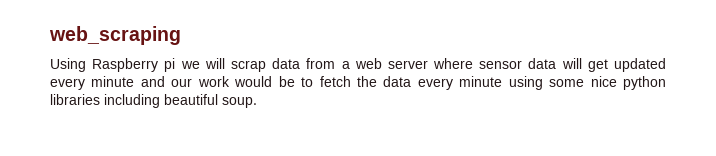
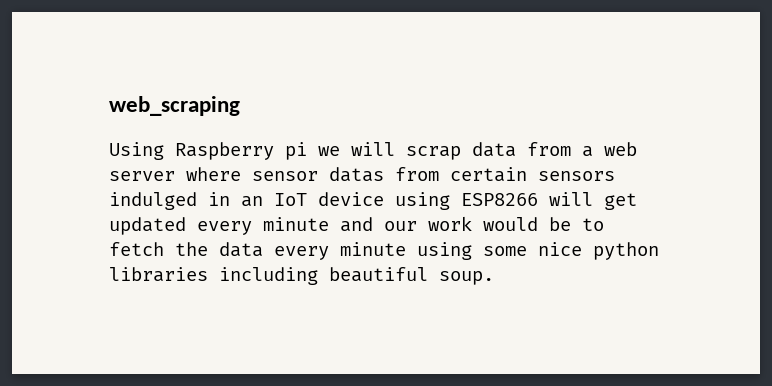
- Using Raspberry pi we will scrap data from a web server where sensor data will get updated every minute and our work would be to fetch the data every minute using some nice python libraries including beautiful soup.
+ Using Raspberry pi we will scrap data from a web server where sensor datas from certain sensors indulged in an IoT device using ESP8266 will get updated every minute and our work would be to fetch the data every minute using some nice python libraries including beautiful soup.

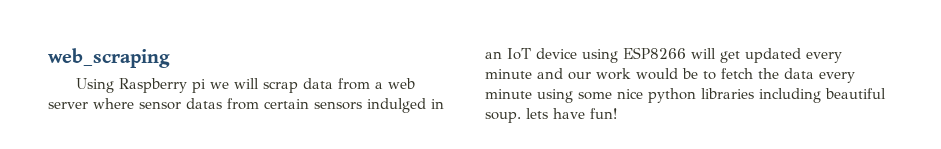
- Using Raspberry pi we will scrap data from a web server where sensor datas from certain sensors indulged in an IoT device using ESP8266 will get updated every minute and our work would be to fetch the data every minute using some nice python libraries including beautiful soup.
+ Using Raspberry pi we will scrap data from a web server where sensor datas from certain sensors indulged in an IoT device using ESP8266 will get updated every minute and our work would be to fetch the data every minute using some nice python libraries including beautiful soup. lets have fun!

